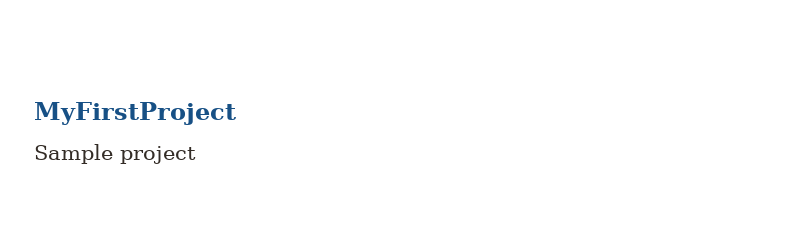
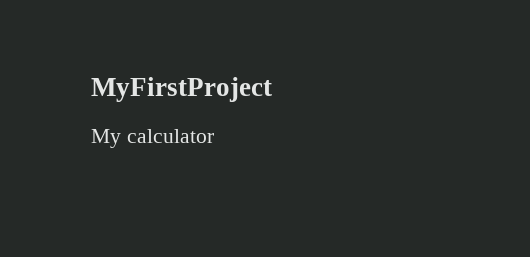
- Sample project
+ My calculator

